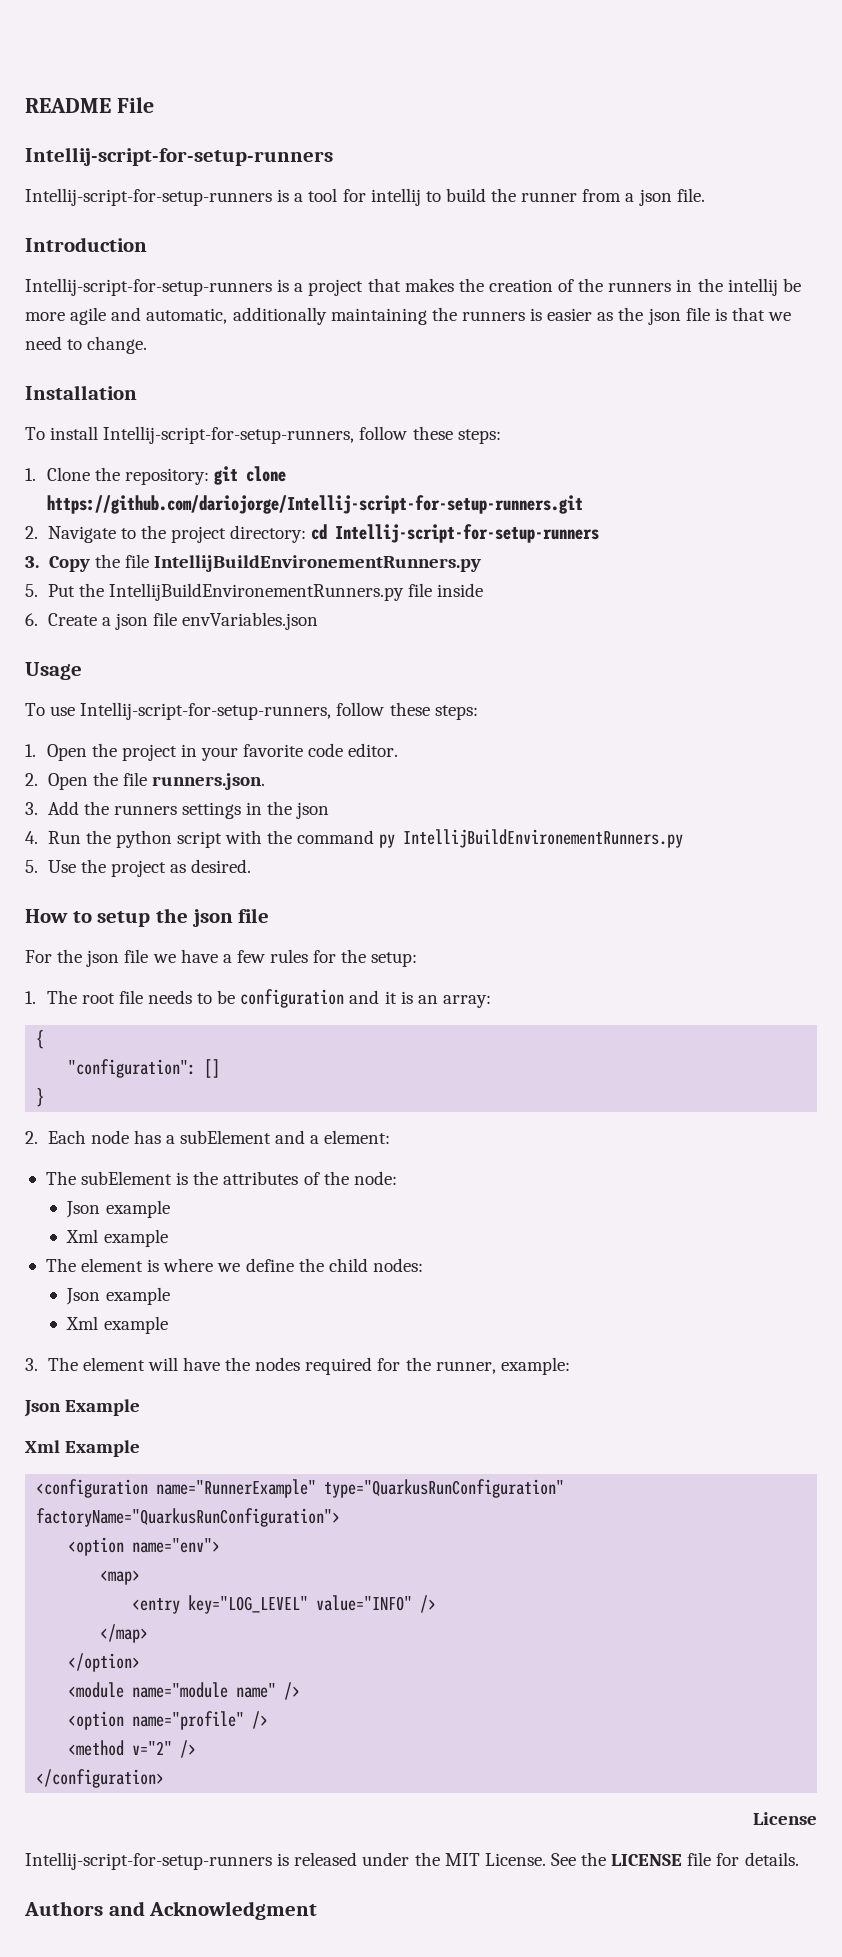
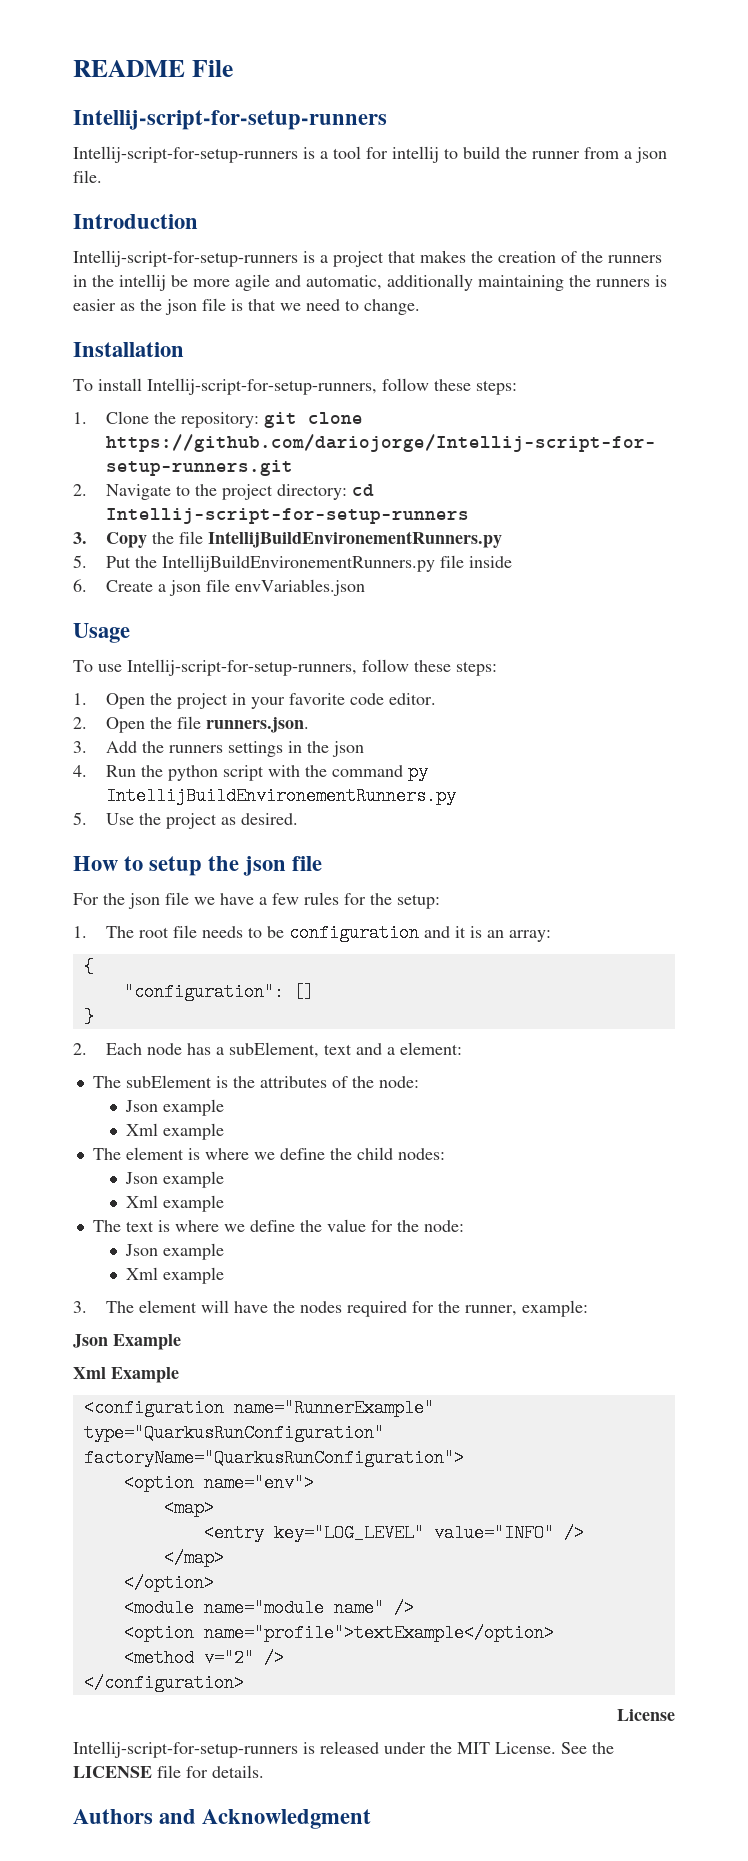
- 2. Each node has a subElement and a element:
+ 2. Each node has a subElement, text and a element:
+ The text is where we define the value for the node:
+ Json example
+ Xml example
- <option name="profile" />
+ <option name="profile">textExample</option>

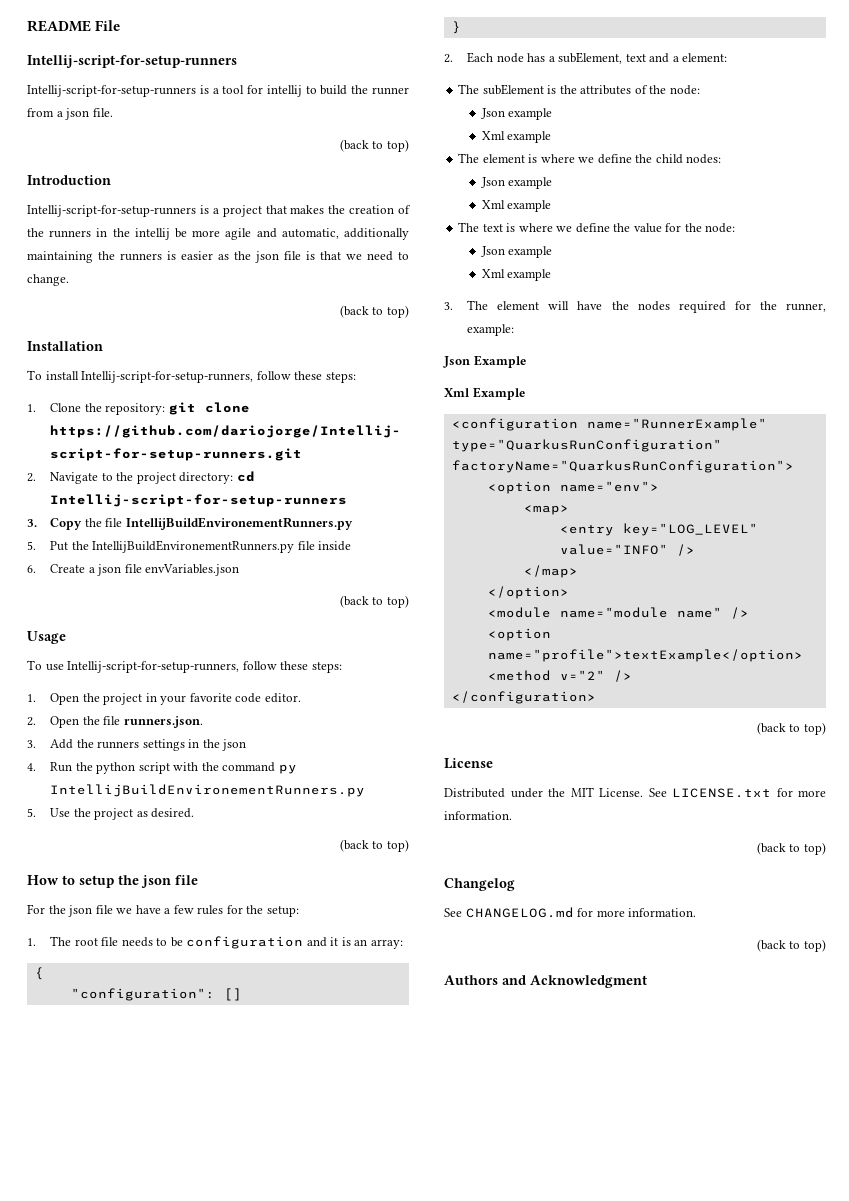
  Intellij-script-for-setup-runners is a tool for intellij to build the runner from a json file.
+ (back to top)
  Intellij-script-for-setup-runners is a project that makes the creation of the runners in the intellij be more agile and automatic, additionally maintaining the runners is easier as the json file is that we need to change.
+ (back to top)
  6. Create a json file envVariables.json
+ (back to top)
  5. Use the project as desired.
+ (back to top)
  </configuration>
+ (back to top)
  License
- Intellij-script-for-setup-runners is released under the MIT License.
+ Distributed under the MIT License.
- See the LICENSE file for details.
+ See LICENSE.txt for more information.
+ (back to top)
+ Changelog
+ See CHANGELOG.md for more information.
+ (back to top)

